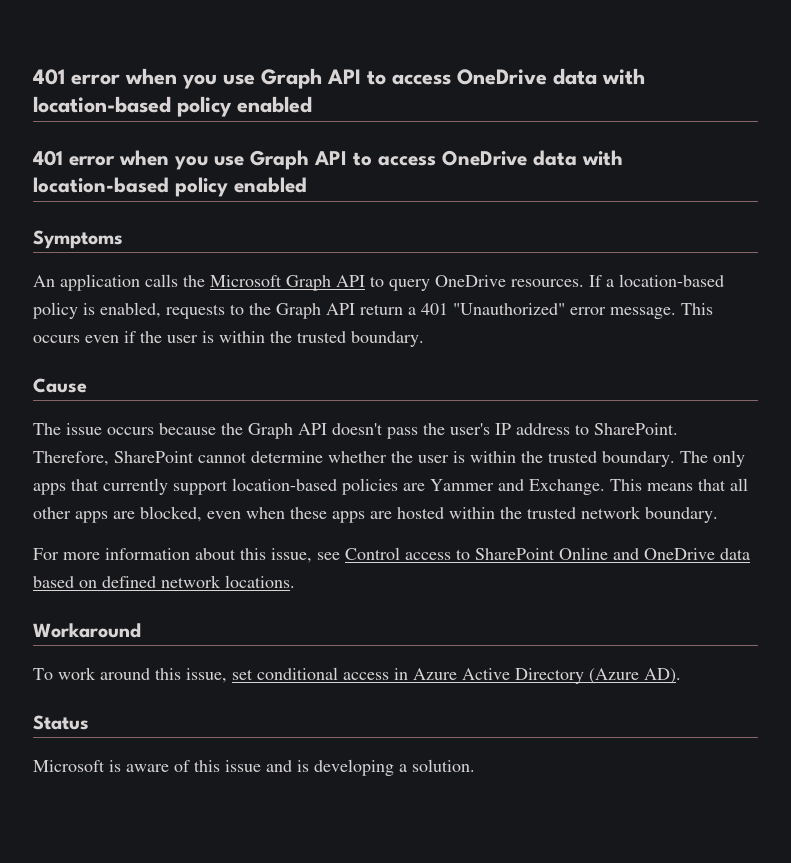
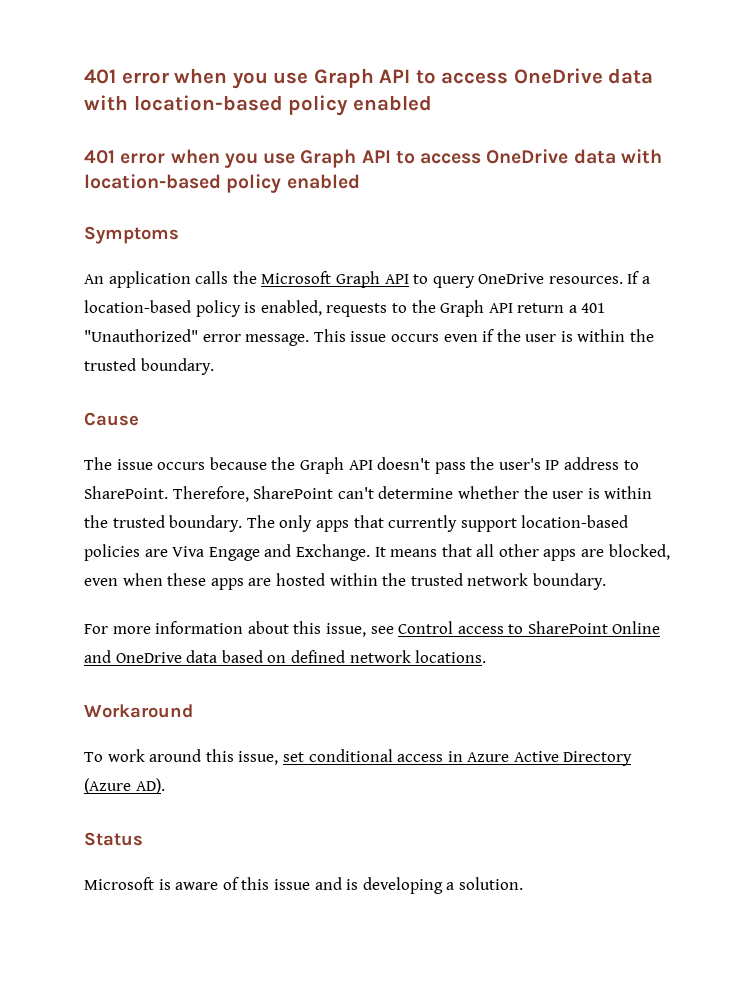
- This occurs even if the user is within the trusted boundary.
+ This issue occurs even if the user is within the trusted boundary.
- Therefore, SharePoint cannot determine whether the user is within the trusted boundary.
+ Therefore, SharePoint can't determine whether the user is within the trusted boundary.
- The only apps that currently support location-based policies are Yammer and Exchange.
+ The only apps that currently support location-based policies are Viva Engage and Exchange.
- This means that all other apps are blocked, even when these apps are hosted within the trusted network boundary.
+ It means that all other apps are blocked, even when these apps are hosted within the trusted network boundary.

